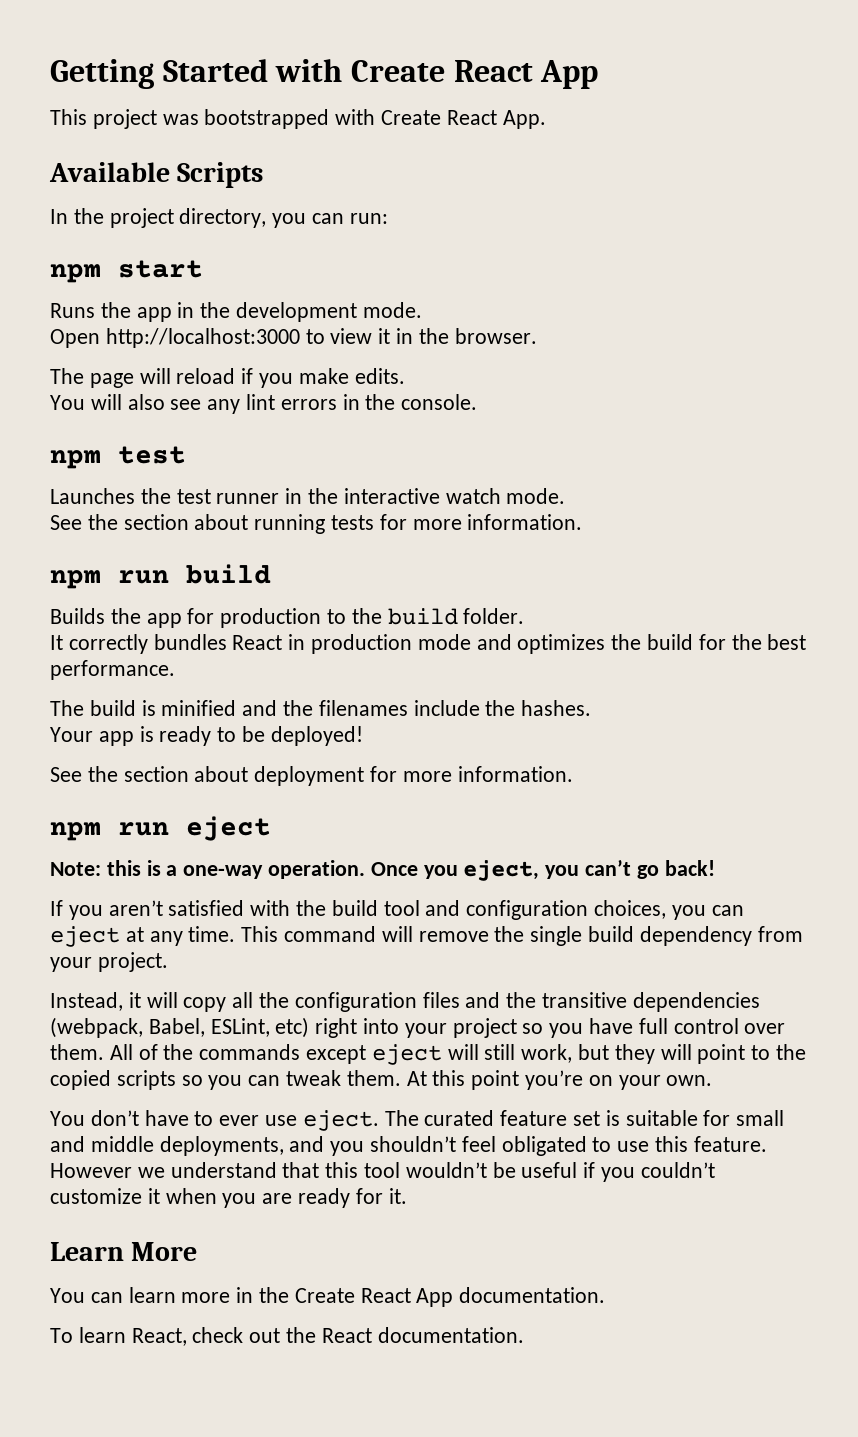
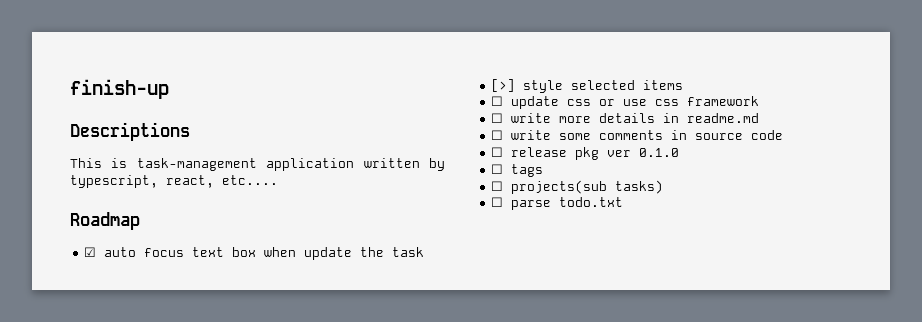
- Getting Started with Create React App
- This project was bootstrapped with Create React App.
- Available Scripts
- In the project directory, you can run:
- npm start
- Runs the app in the development mode.
- Open http://localhost:3000 to view it in the browser.
- The page will reload if you make edits.
- You will also see any lint errors in the console.
- npm test
- Launches the test runner in the interactive watch mode.
- See the section about running tests for more information.
- npm run build
- Builds the app for production to the build folder.
- It correctly bundles React in production mode and optimizes the build for the best performance.
- The build is minified and the filenames include the hashes.
- Your app is ready to be deployed!
- See the section about deployment for more information.
- npm run eject
- Note: this is a one-way operation. Once you eject, you can’t go back!
- If you aren’t satisfied with the build tool and configuration choices, you can eject at any time. This command will remove the single build dependency from your project.
- Instead, it will copy all the configuration files and the transitive dependencies (webpack, Babel, ESLint, etc) right into your project so you have full control over them. All of the commands except eject will still work, but they will point to the copied scripts so you can tweak them. At this point you’re on your own.
- You don’t have to ever use eject. The curated feature set is suitable for small and middle deployments, and you shouldn’t feel obligated to use this feature. However we understand that this tool wouldn’t be useful if you couldn’t customize it when you are ready for it.
- Learn More
- You can learn more in the Create React App documentation.
- To learn React, check out the React documentation.
+ finish-up
+ Descriptions
+ This is task-management application written by typescript, react, etc....
+ Roadmap
+ ☑ auto focus text box when update the task
+ [>] style selected items
+ ☐ update css or use css framework
+ ☐ write more details in readme.md
+ ☐ write some comments in source code
+ ☐ release pkg ver 0.1.0
+ ☐ tags
+ ☐ projects(sub tasks)
+ ☐ parse todo.txt

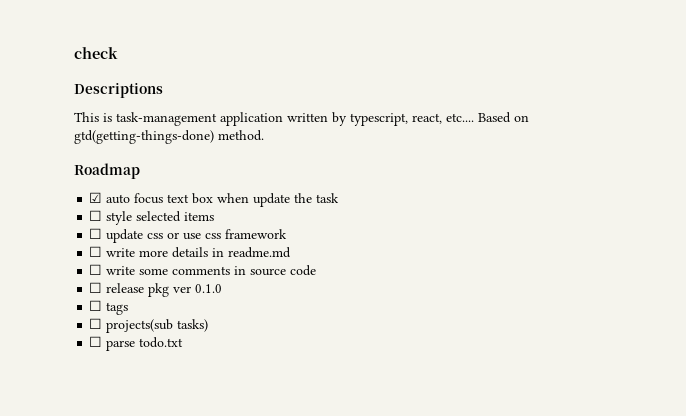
- finish-up
+ check
+ Based on gtd(getting-things-done) method.
- [>] style selected items
+ ☐ style selected items

